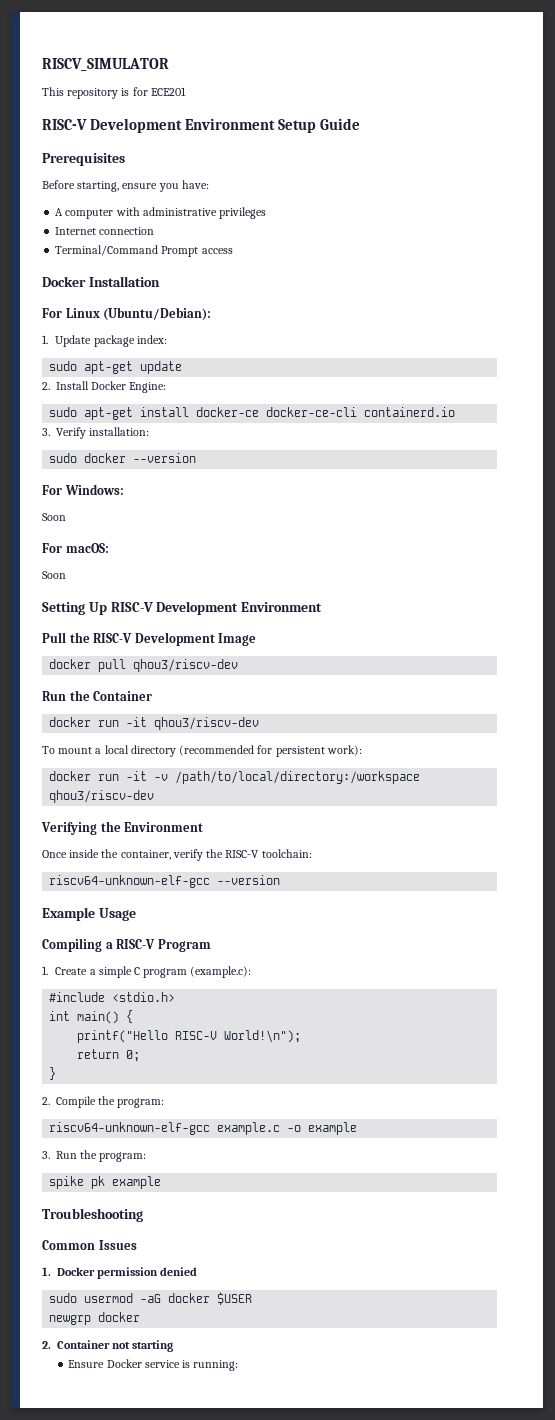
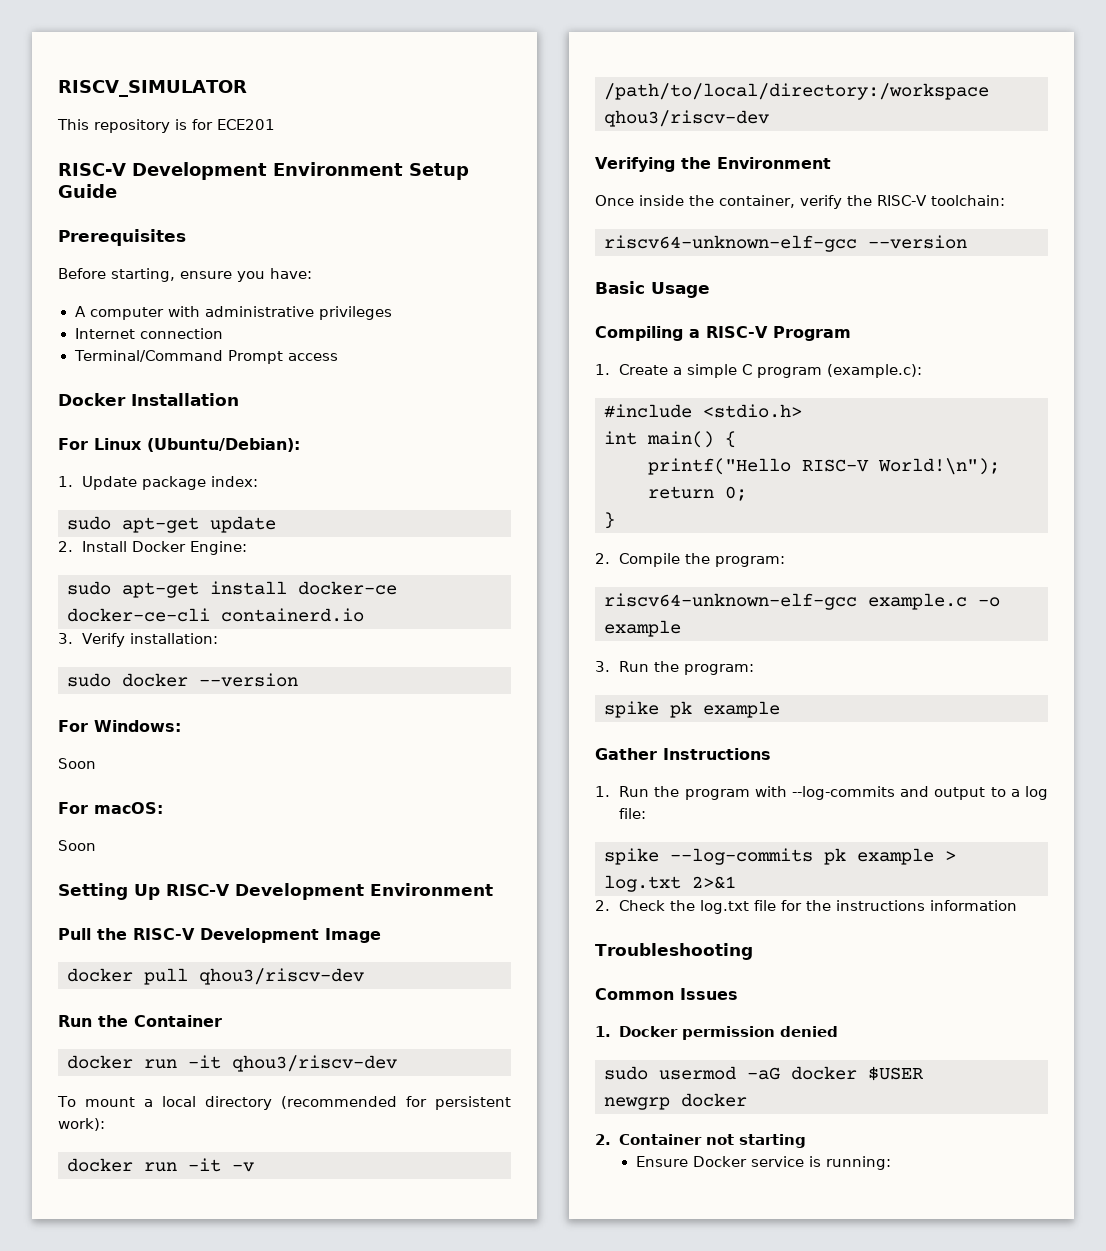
- Example Usage
+ Basic Usage
+ Gather Instructions
+ 1. Run the program with --log-commits and output to a log file:
+ spike --log-commits pk example > log.txt 2>&1
+ 2. Check the log.txt file for the instructions information

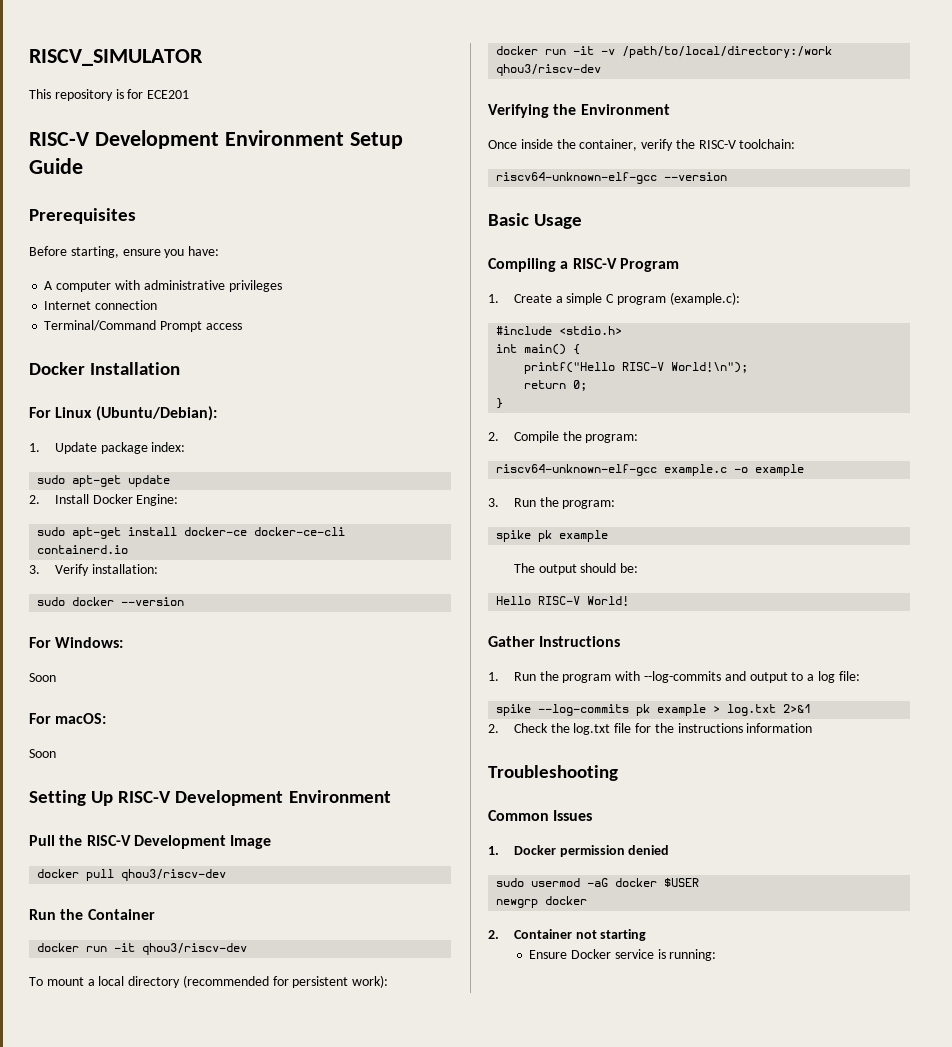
- docker run -it -v /path/to/local/directory:/workspace qhou3/riscv-dev
+ docker run -it -v /path/to/local/directory:/work qhou3/riscv-dev
+ The output should be:
+ Hello RISC-V World!

